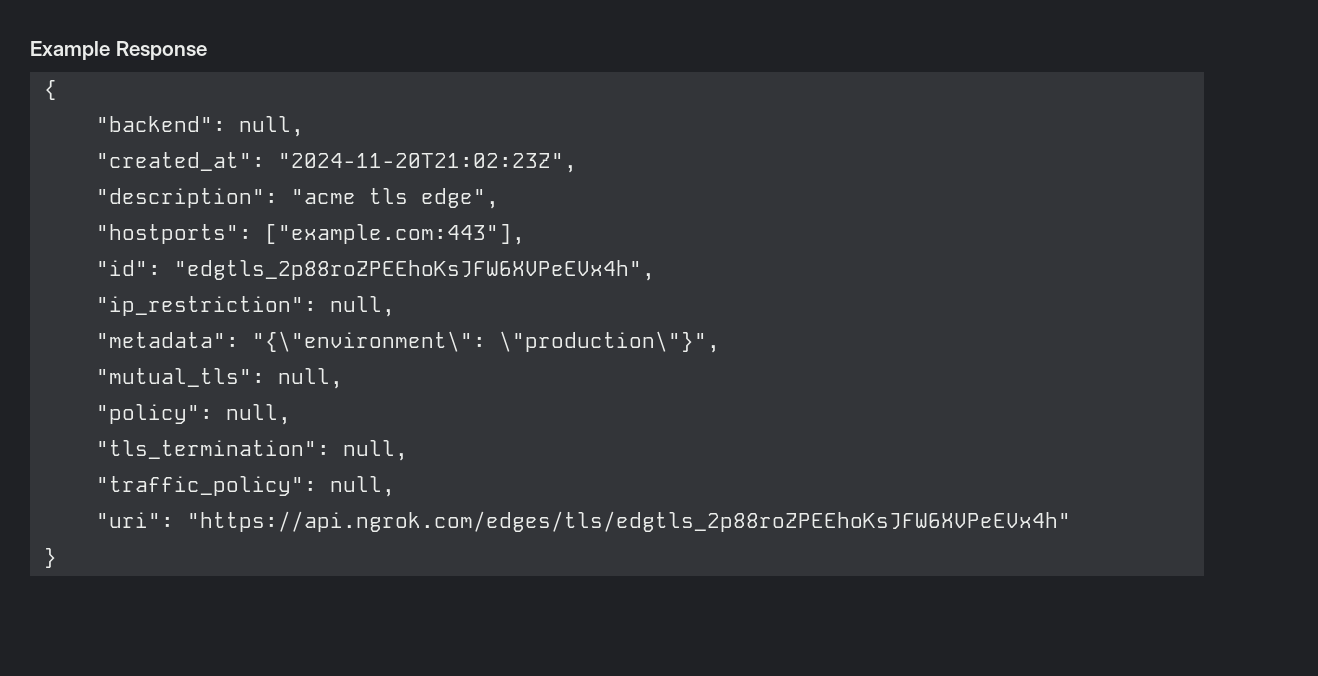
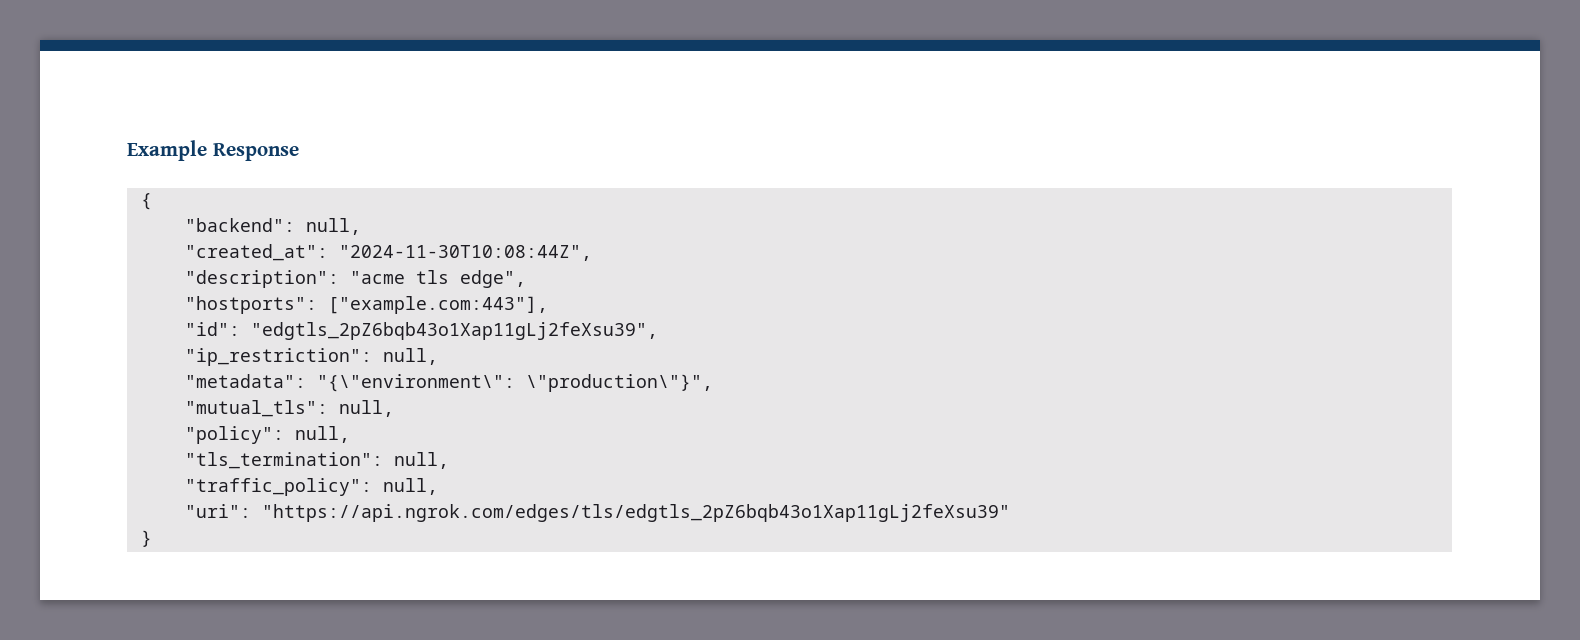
- "created_at": "2024-11-20T21:02:23Z",
+ "created_at": "2024-11-30T10:08:44Z",
- "id": "edgtls_2p88roZPEEhoKsJFW6XVPeEVx4h",
+ "id": "edgtls_2pZ6bqb43o1Xap11gLj2feXsu39",
- "uri": "https://api.ngrok.com/edges/tls/edgtls_2p88roZPEEhoKsJFW6XVPeEVx4h"
+ "uri": "https://api.ngrok.com/edges/tls/edgtls_2pZ6bqb43o1Xap11gLj2feXsu39"

